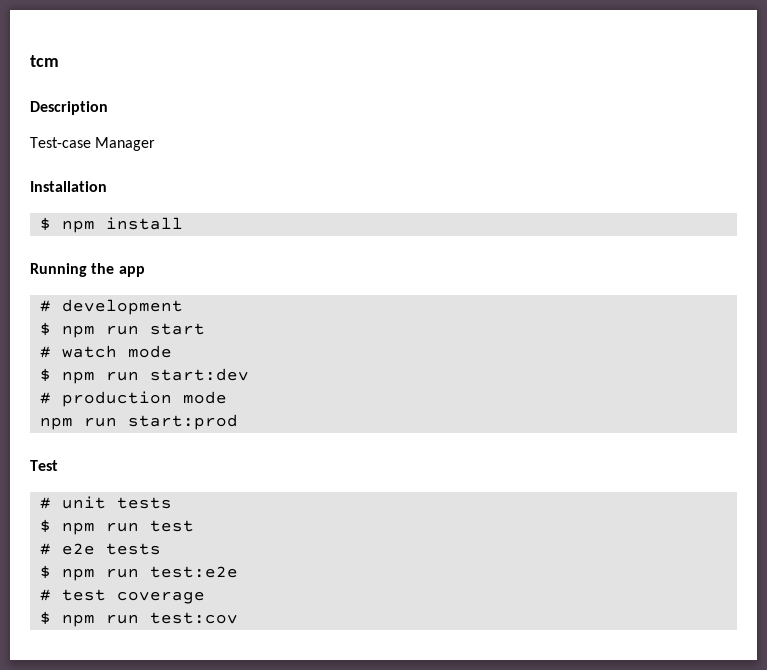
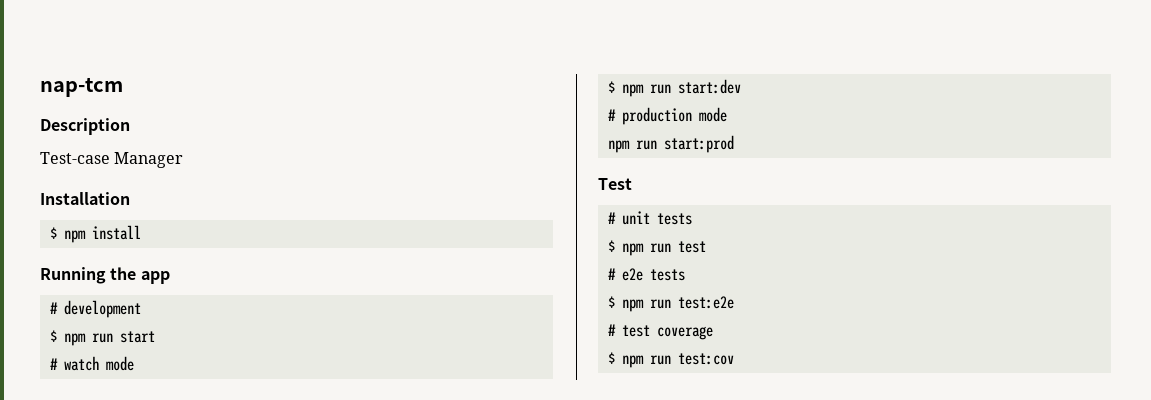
- tcm
+ nap-tcm

